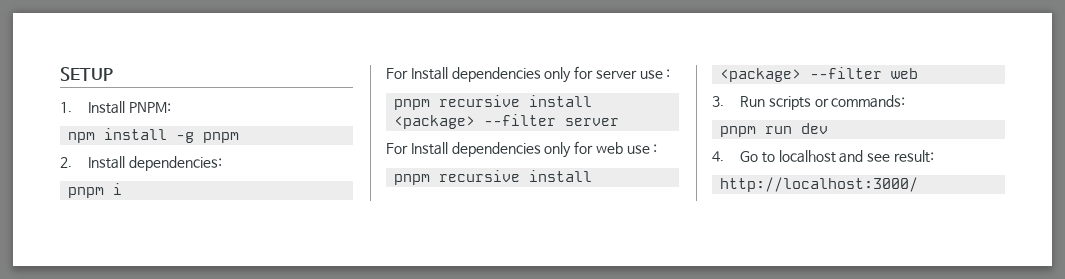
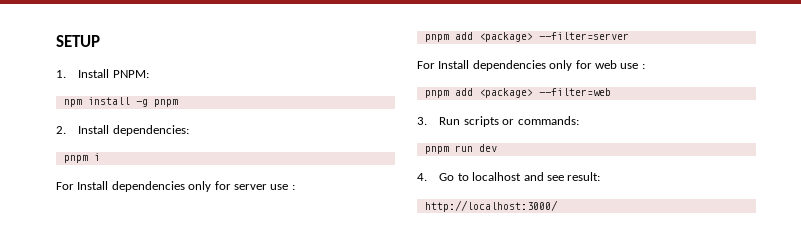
- pnpm recursive install <package> --filter server
+ pnpm add <package> --filter=server
- pnpm recursive install <package> --filter web
+ pnpm add <package> --filter=web

